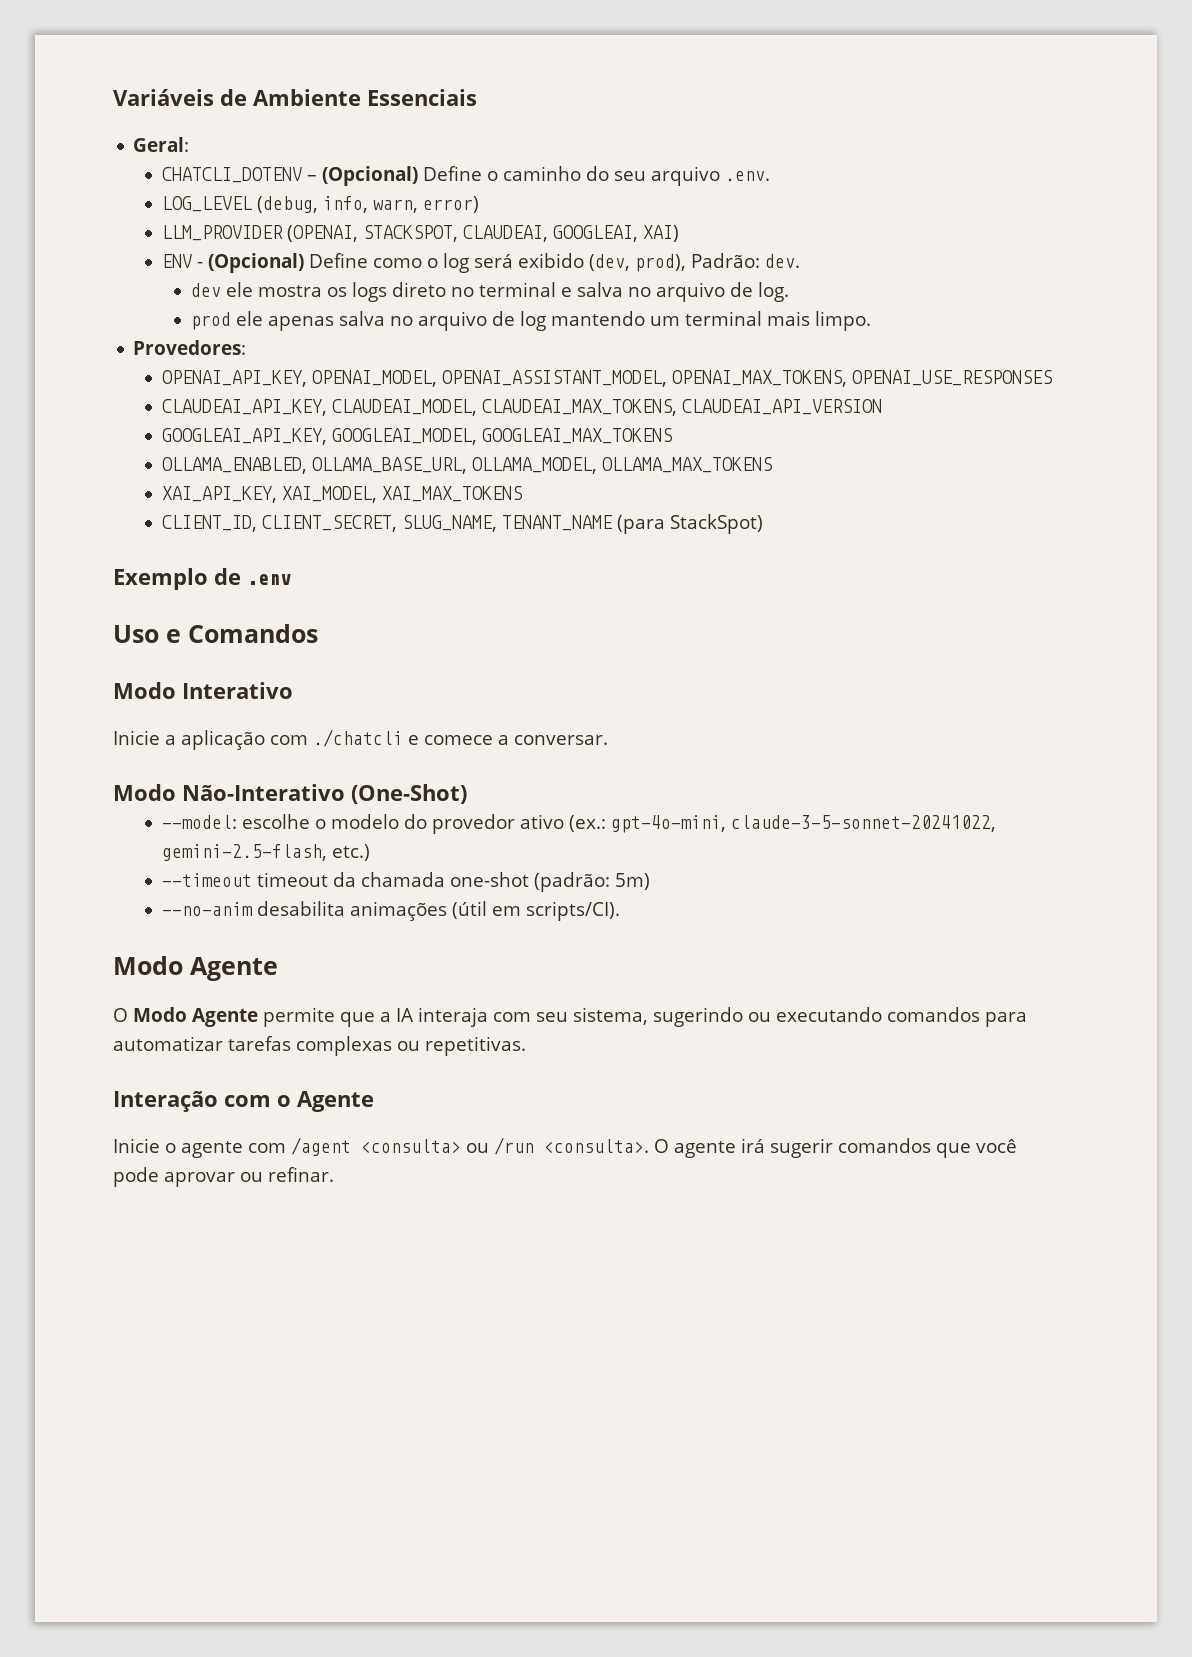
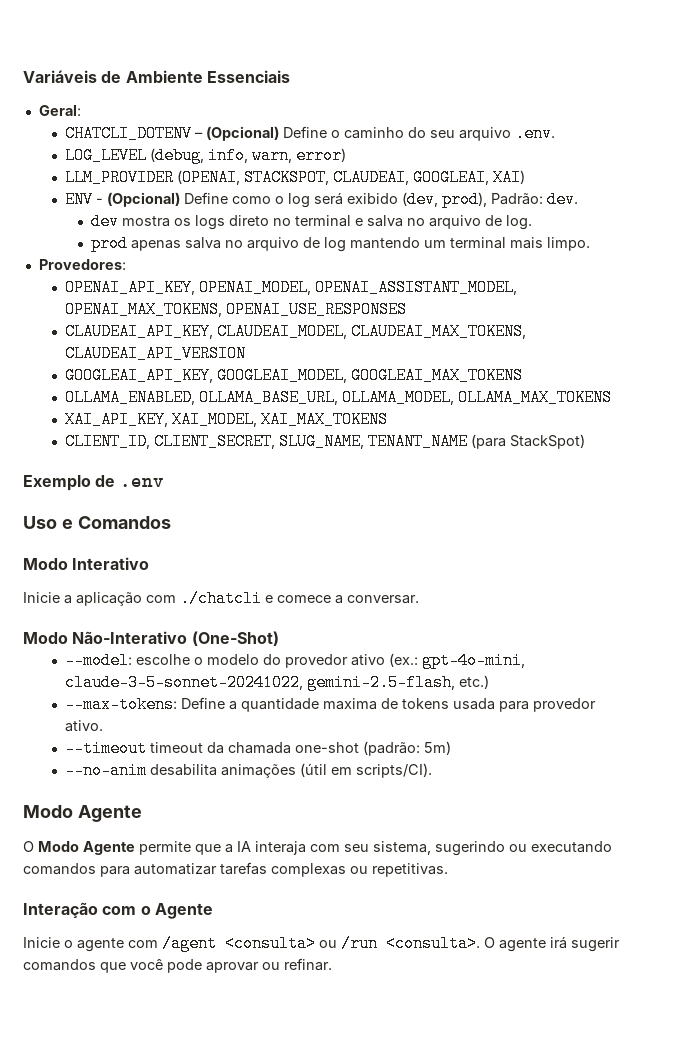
- dev ele mostra os logs direto no terminal e salva no arquivo de log.
+ dev mostra os logs direto no terminal e salva no arquivo de log.
- prod ele apenas salva no arquivo de log mantendo um terminal mais limpo.
+ prod apenas salva no arquivo de log mantendo um terminal mais limpo.
+ --max-tokens: Define a quantidade maxima de tokens usada para provedor ativo.

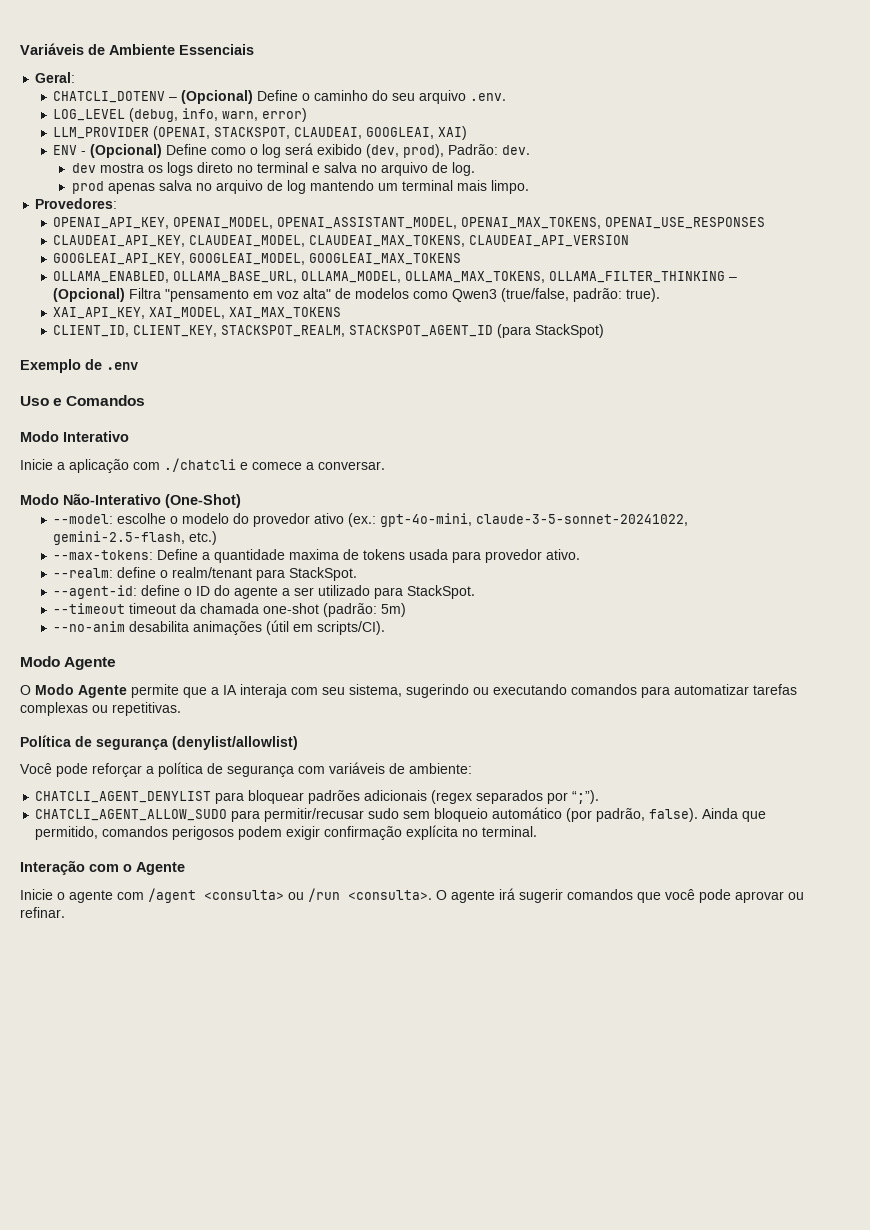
- OLLAMA_ENABLED, OLLAMA_BASE_URL, OLLAMA_MODEL, OLLAMA_MAX_TOKENS
+ OLLAMA_ENABLED, OLLAMA_BASE_URL, OLLAMA_MODEL, OLLAMA_MAX_TOKENS, OLLAMA_FILTER_THINKING – (Opcional) Filtra "pensamento em voz alta" de modelos como Qwen3 (true/false, padrão: true).
- CLIENT_ID, CLIENT_SECRET, SLUG_NAME, TENANT_NAME (para StackSpot)
+ CLIENT_ID, CLIENT_KEY, STACKSPOT_REALM, STACKSPOT_AGENT_ID (para StackSpot)
+ --realm: define o realm/tenant para StackSpot.
+ --agent-id: define o ID do agente a ser utilizado para StackSpot.
+ Política de segurança (denylist/allowlist)
+ Você pode reforçar a política de segurança com variáveis de ambiente:
+ CHATCLI_AGENT_DENYLIST para bloquear padrões adicionais (regex separados por “;”).
+ CHATCLI_AGENT_ALLOW_SUDO para permitir/recusar sudo sem bloqueio automático (por padrão, false). Ainda que permitido, comandos perigosos podem exigir confirmação explícita no terminal.

